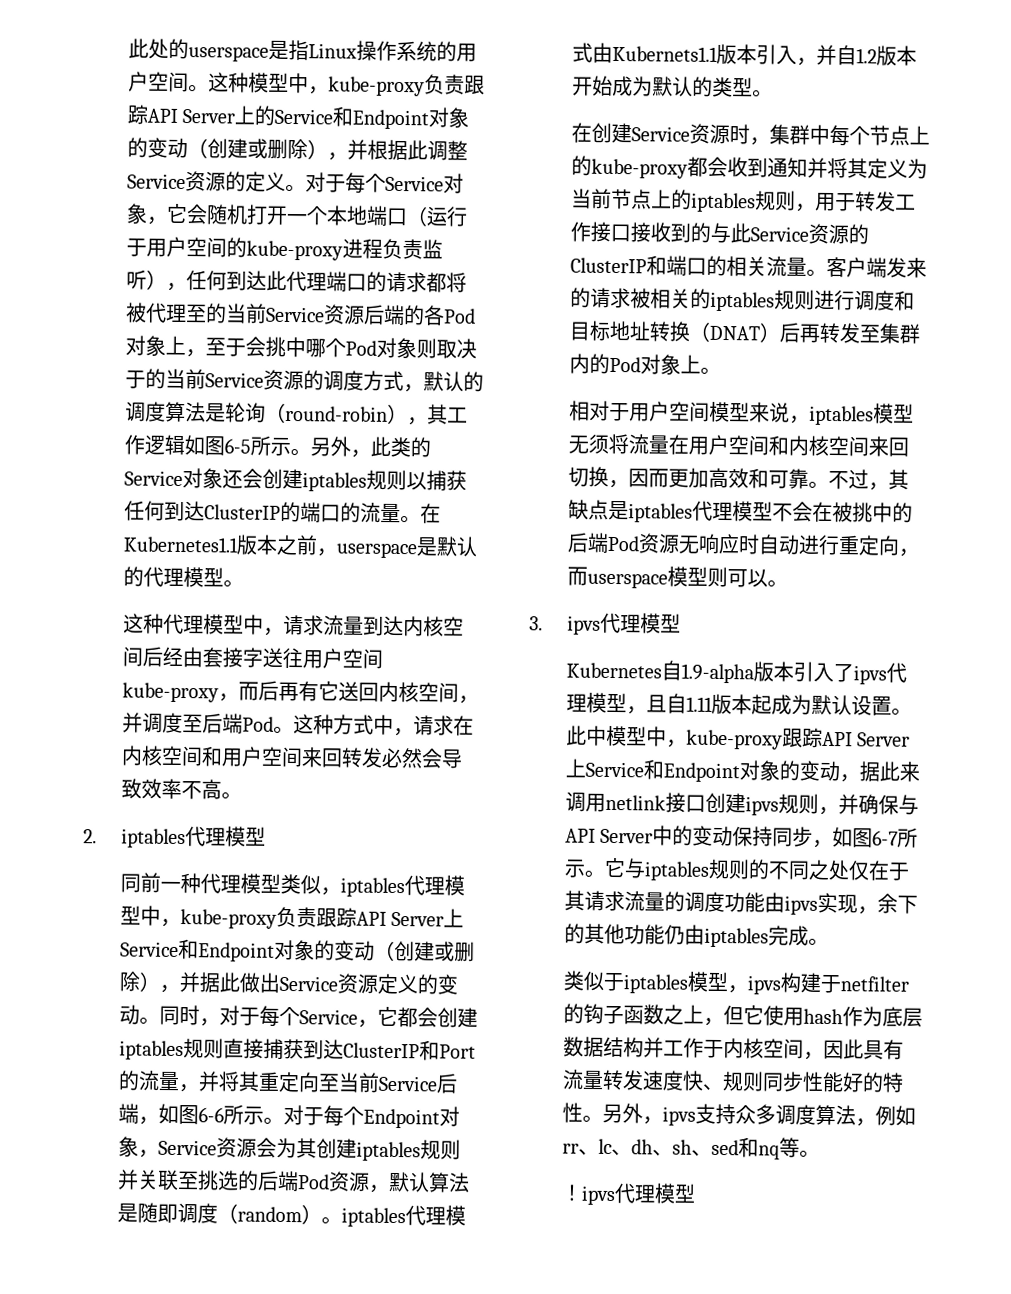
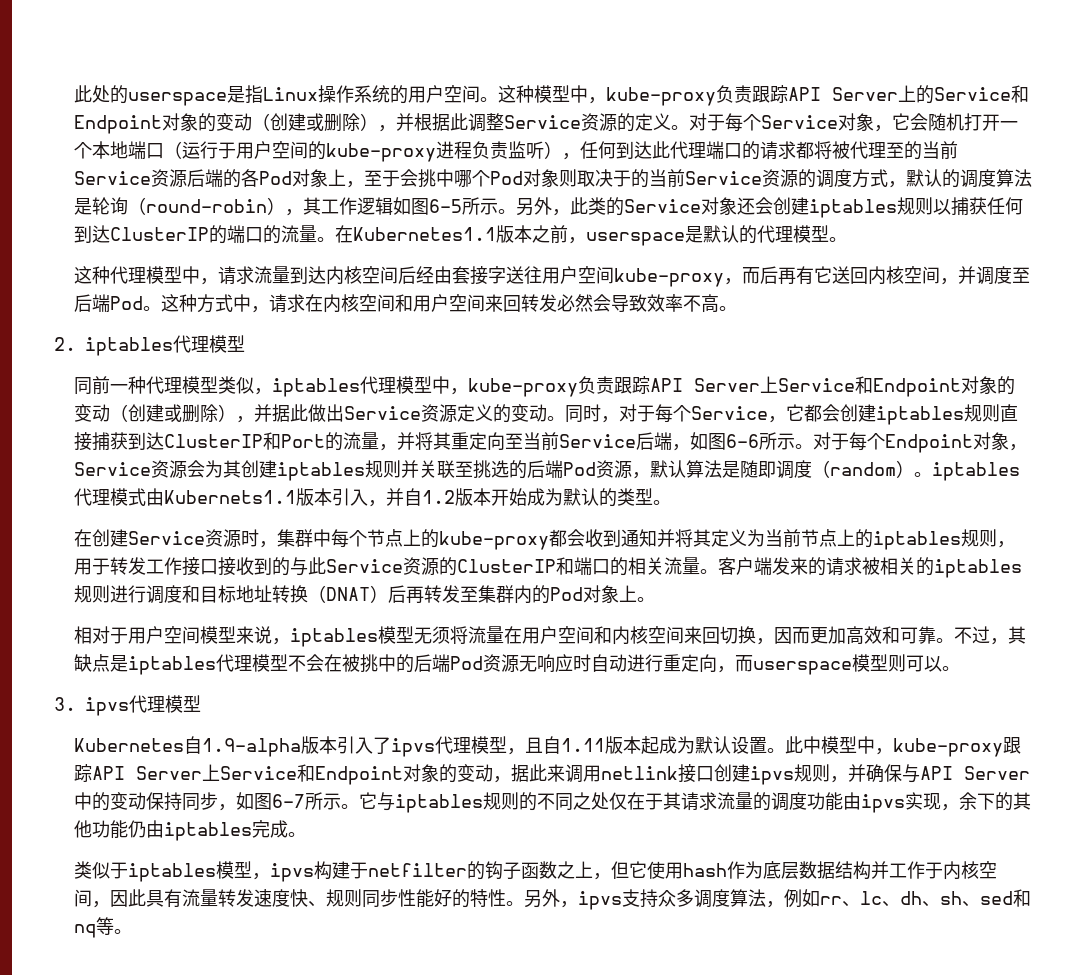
- ！ipvs代理模型

